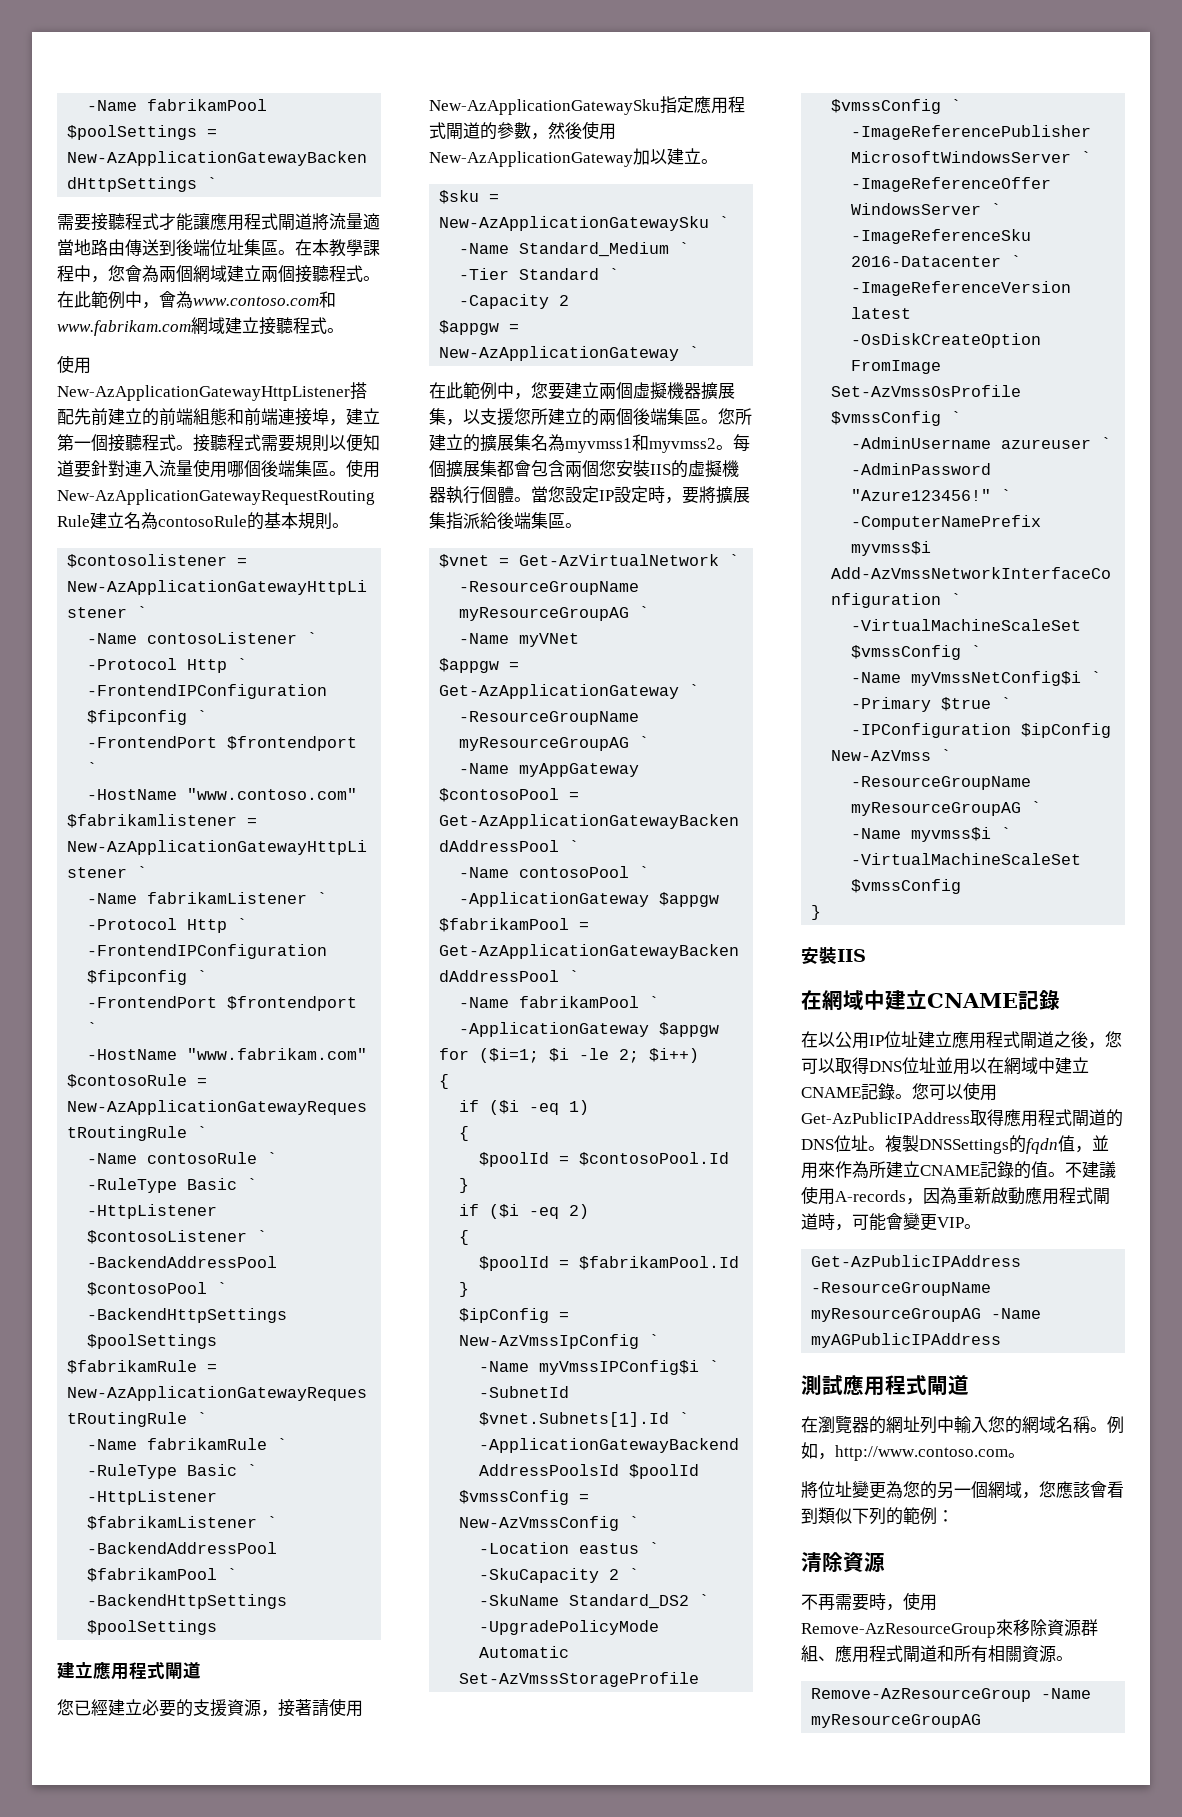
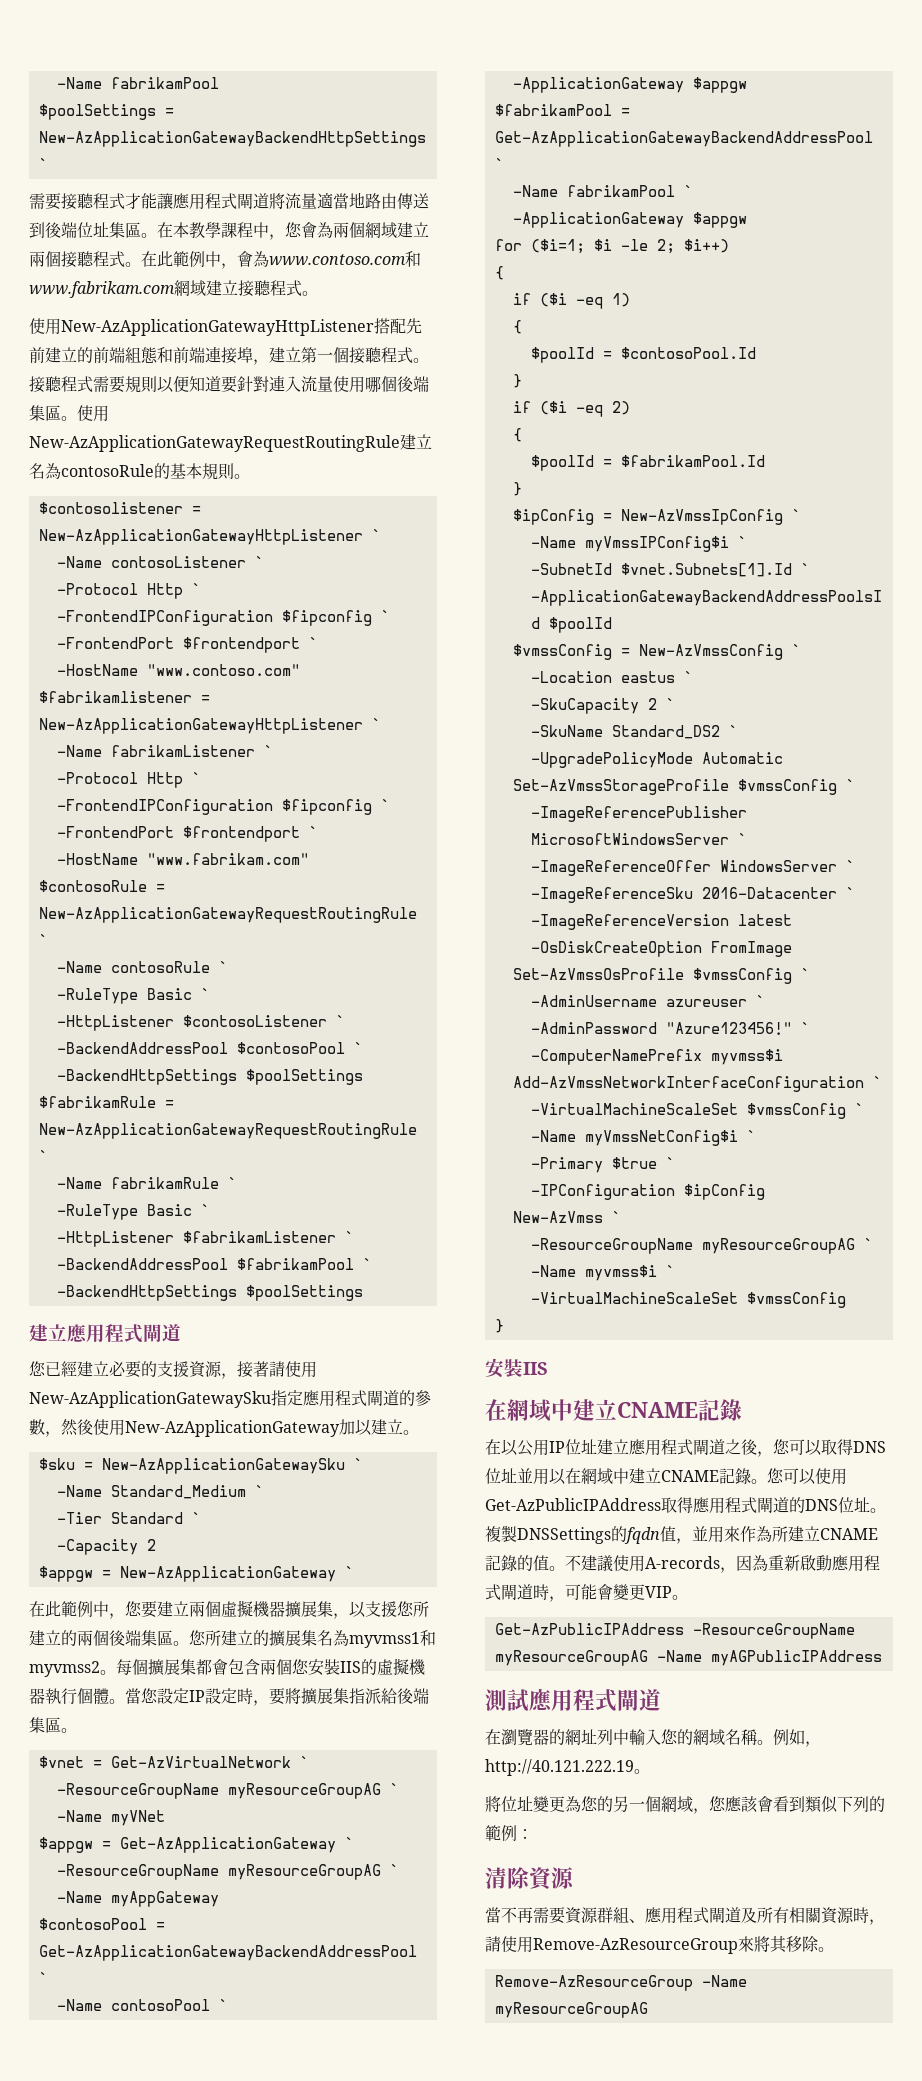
- 例如，http://www.contoso.com。
+ 例如，http://40.121.222.19。
- 不再需要時，使用Remove-AzResourceGroup來移除資源群組、應用程式閘道和所有相關資源。
+ 當不再需要資源群組、應用程式閘道及所有相關資源時，請使用Remove-AzResourceGroup來將其移除。

